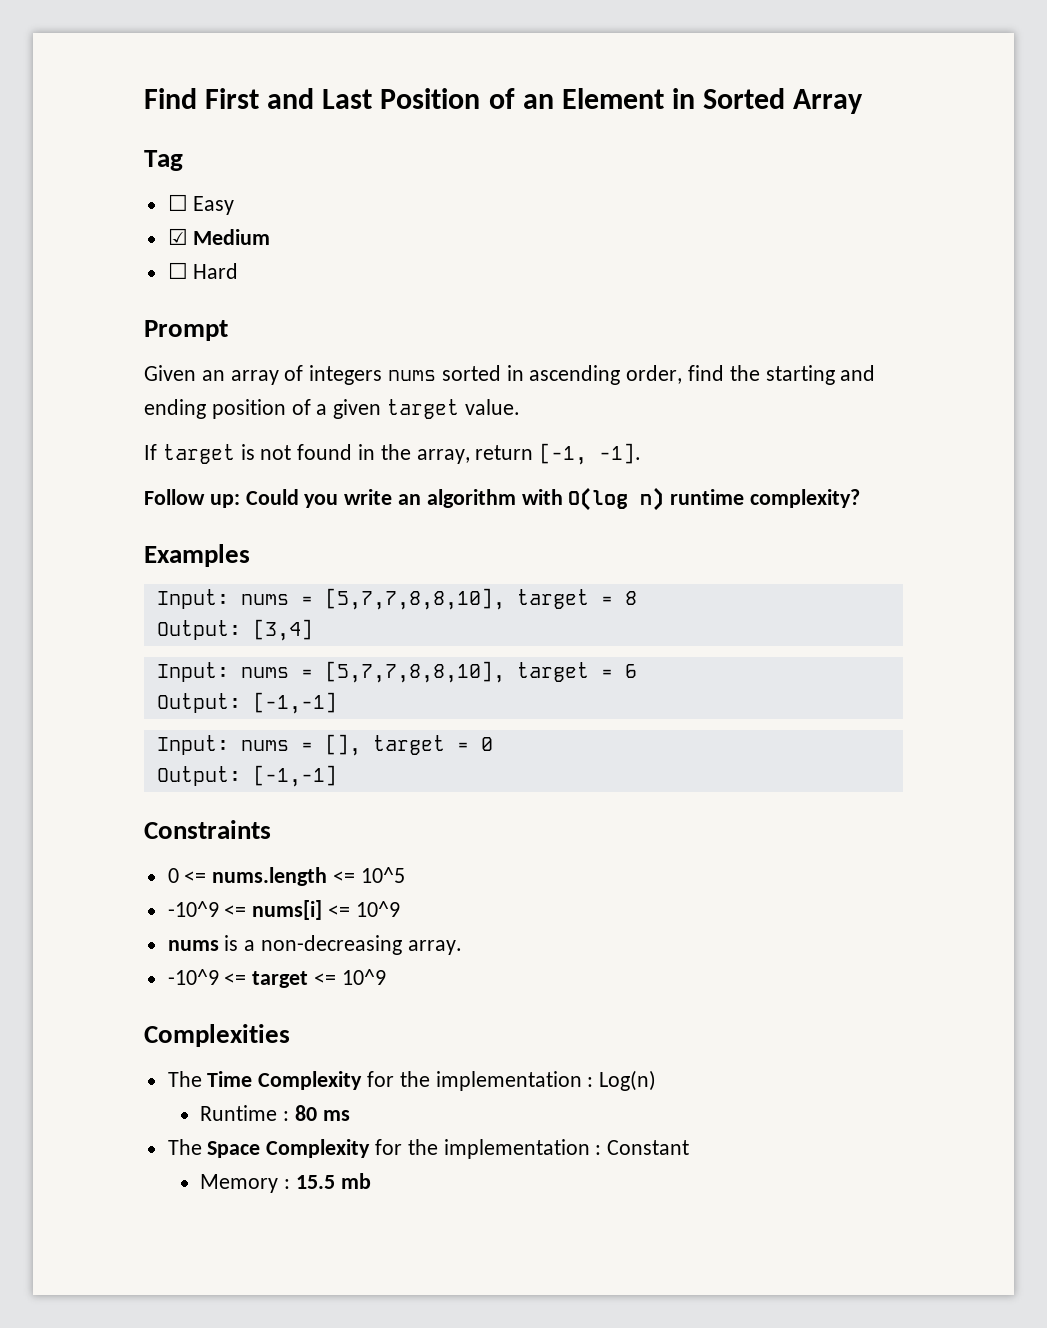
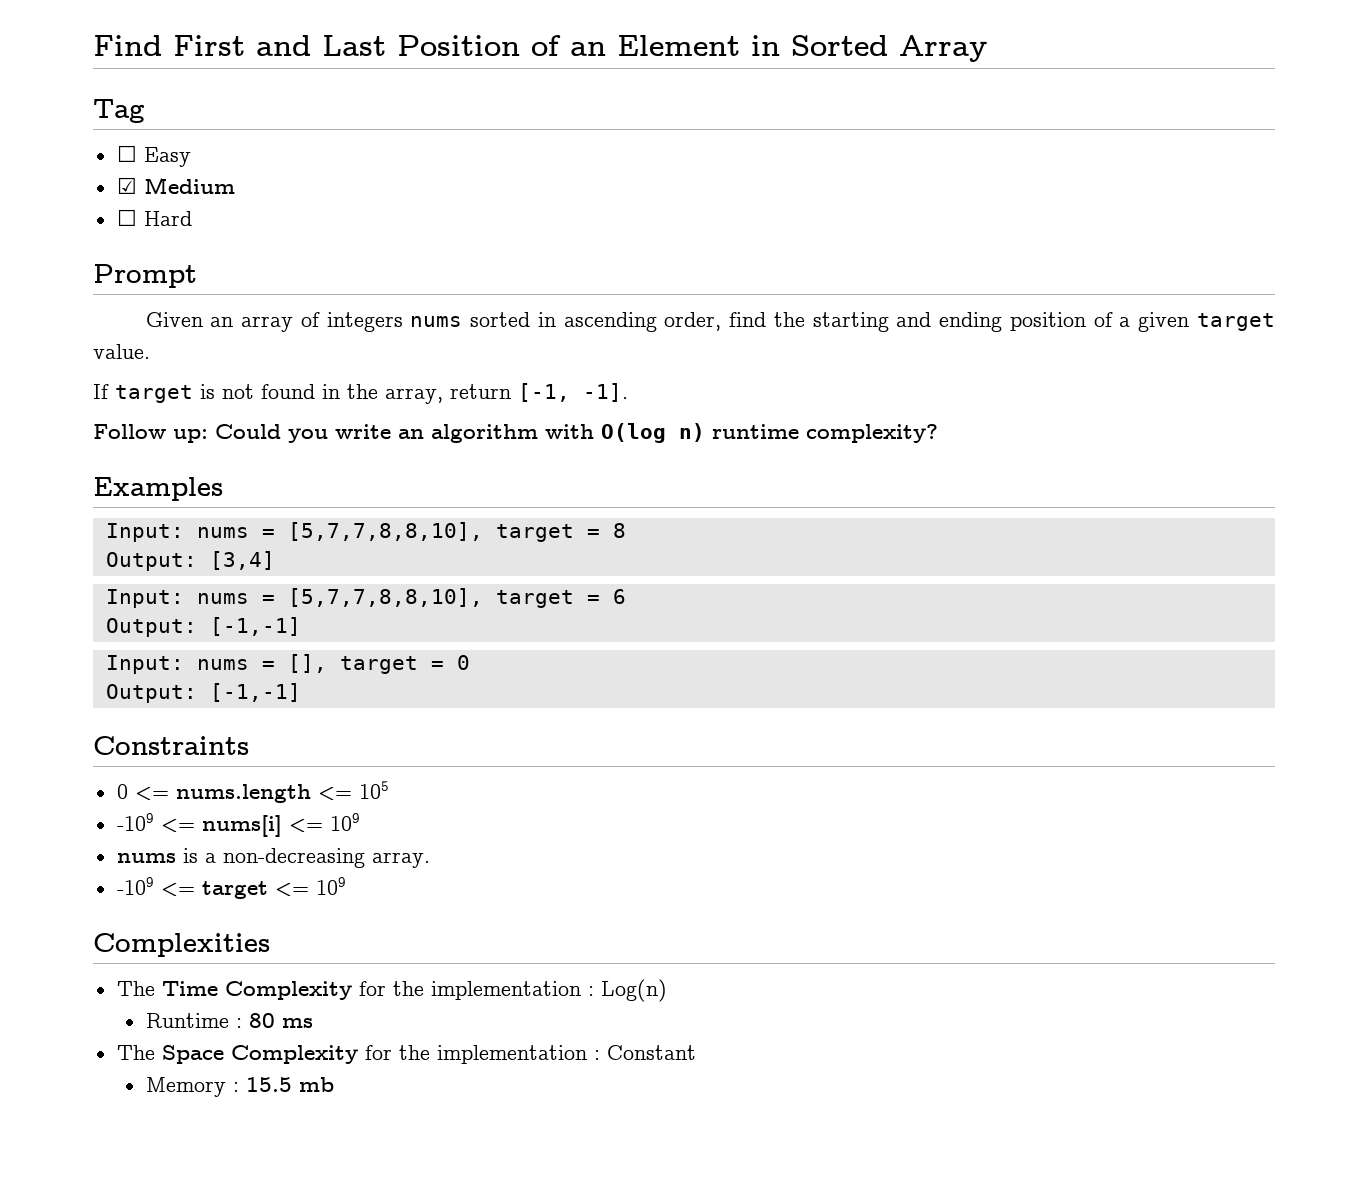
- 0 <= nums.length <= 10^5
- -10^9 <= nums[i] <= 10^9
+ 0 <= nums.length <= 105
+ -109 <= nums[i] <= 109
- -10^9 <= target <= 10^9
+ -109 <= target <= 109

